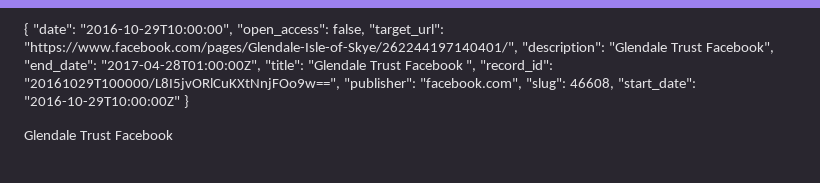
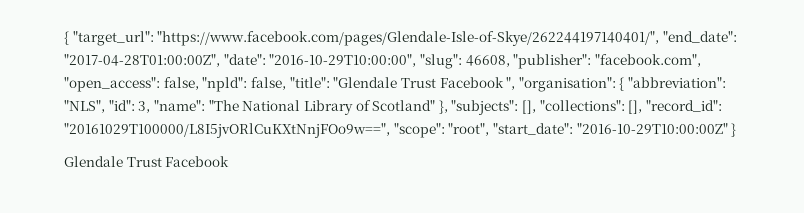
- { "date": "2016-10-29T10:00:00", "open_access": false, "target_url": "https://www.facebook.com/pages/Glendale-Isle-of-Skye/262244197140401/", "description": "Glendale Trust Facebook", "end_date": "2017-04-28T01:00:00Z", "title": "Glendale Trust Facebook ", "record_id": "20161029T100000/L8I5jvORlCuKXtNnjFOo9w==", "publisher": "facebook.com", "slug": 46608, "start_date": "2016-10-29T10:00:00Z" }
+ { "target_url": "https://www.facebook.com/pages/Glendale-Isle-of-Skye/262244197140401/", "end_date": "2017-04-28T01:00:00Z", "date": "2016-10-29T10:00:00", "slug": 46608, "publisher": "facebook.com", "open_access": false, "npld": false, "title": "Glendale Trust Facebook ", "organisation": { "abbreviation": "NLS", "id": 3, "name": "The National Library of Scotland" }, "subjects": [], "collections": [], "record_id": "20161029T100000/L8I5jvORlCuKXtNnjFOo9w==", "scope": "root", "start_date": "2016-10-29T10:00:00Z" }

